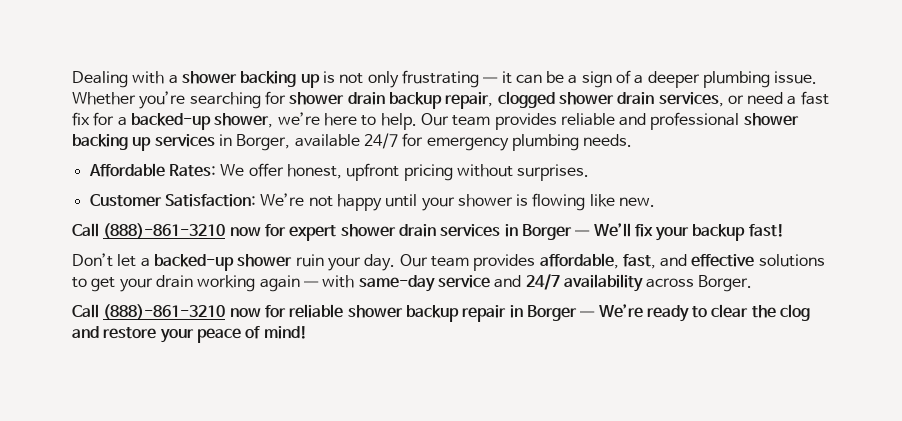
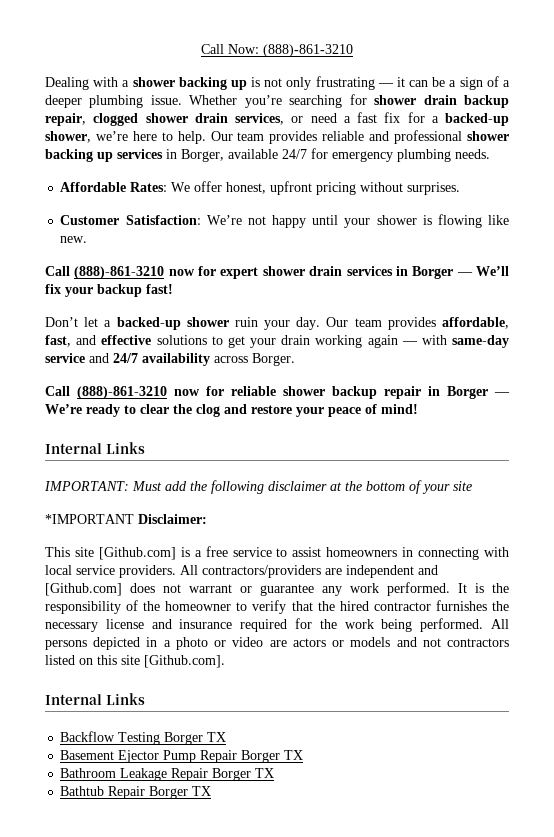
+ Call Now: (888)-861-3210
  Call (888)-861-3210 now for reliable shower backup repair in Borger — We’re ready to clear the clog and restore your peace of mind!
+ Internal Links
+ IMPORTANT: Must add the following disclaimer at the bottom of your site
+ *IMPORTANT Disclaimer:
+ This site [Github.com] is a free service to assist homeowners in connecting with local service providers. All contractors/providers are independent and [Github.com] does not warrant or guarantee any work performed. It is the responsibility of the homeowner to verify that the hired contractor furnishes the necessary license and insurance required for the work being performed. All persons depicted in a photo or video are actors or models and not contractors listed on this site [Github.com].
+ Internal Links
+ Backflow Testing Borger TX
+ Basement Ejector Pump Repair Borger TX
+ Bathroom Leakage Repair Borger TX
+ Bathtub Repair Borger TX

